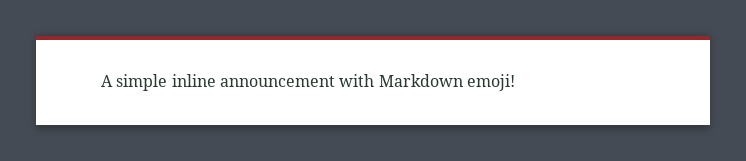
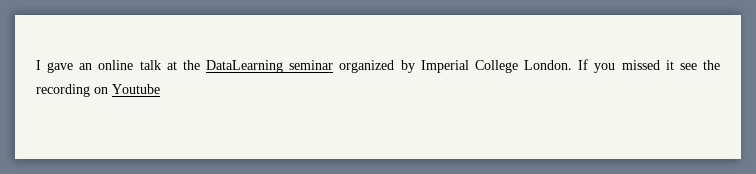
- A simple inline announcement with Markdown emoji!
+ I gave an online talk at the DataLearning seminar organized by Imperial College London. If you missed it see the recording on Youtube

